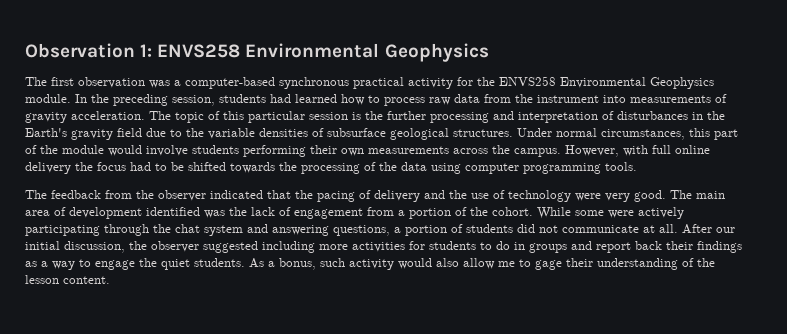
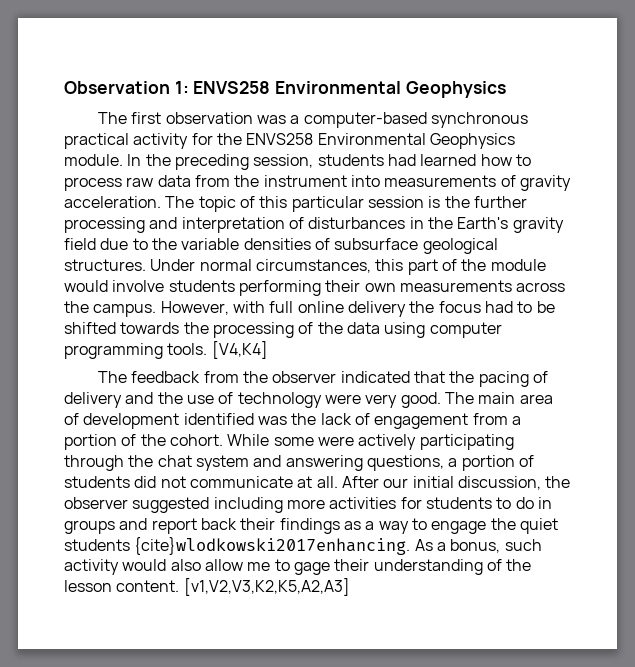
+ [V4,K4]
- After our initial discussion, the observer suggested including more activities for students to do in groups and report back their findings as a way to engage the quiet students.
+ After our initial discussion, the observer suggested including more activities for students to do in groups and report back their findings as a way to engage the quiet students {cite}wlodkowski2017enhancing.
+ [v1,V2,V3,K2,K5,A2,A3]

